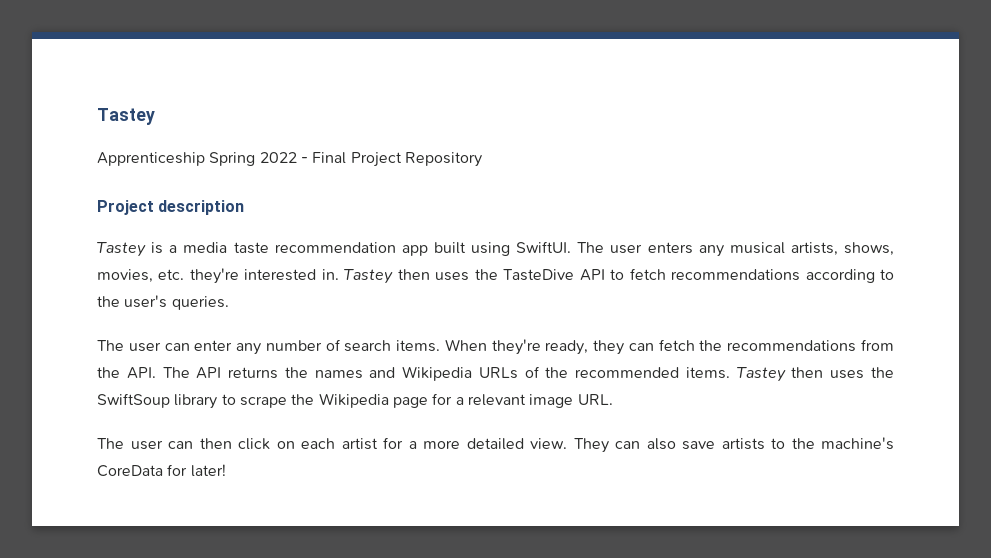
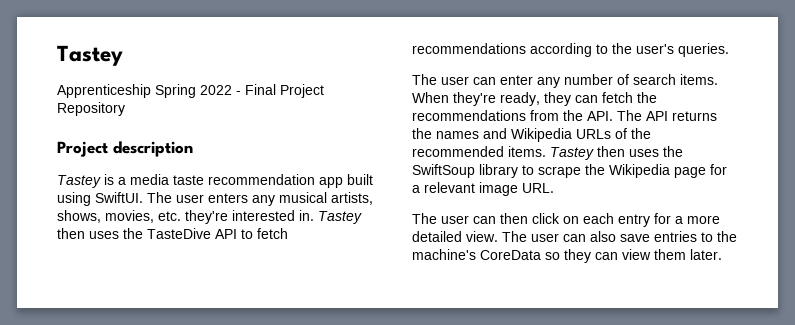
- The user can then click on each artist for a more detailed view.
+ The user can then click on each entry for a more detailed view.
- They can also save artists to the machine's CoreData for later!
+ The user can also save entries to the machine's CoreData so they can view them later.

